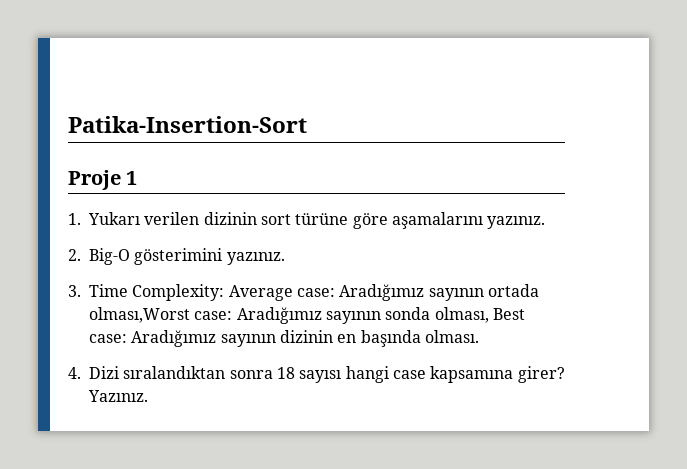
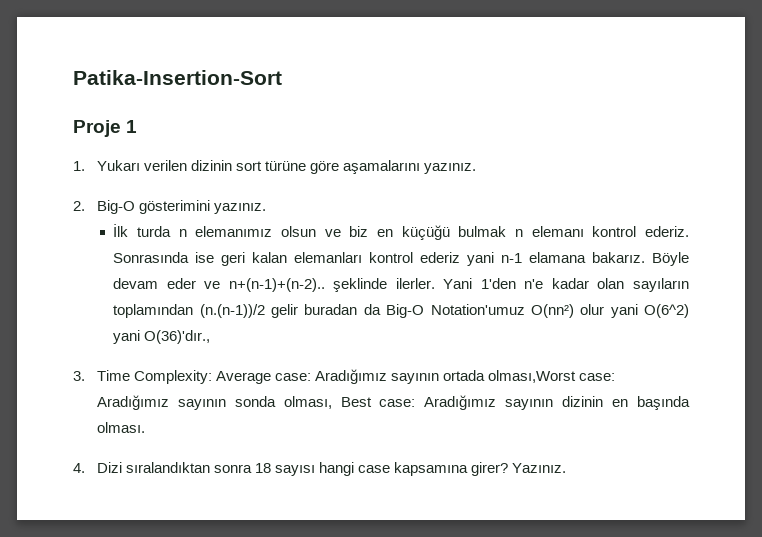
+ İlk turda n elemanımız olsun ve biz en küçüğü bulmak n elemanı kontrol ederiz. Sonrasında ise geri kalan elemanları kontrol ederiz yani n-1 elamana bakarız. Böyle devam eder ve n+(n-1)+(n-2).. şeklinde ilerler. Yani 1'den n'e kadar olan sayıların toplamından (n.(n-1))/2 gelir buradan da Big-O Notation'umuz O(nn²) olur yani O(6^2) yani O(36)'dır.,

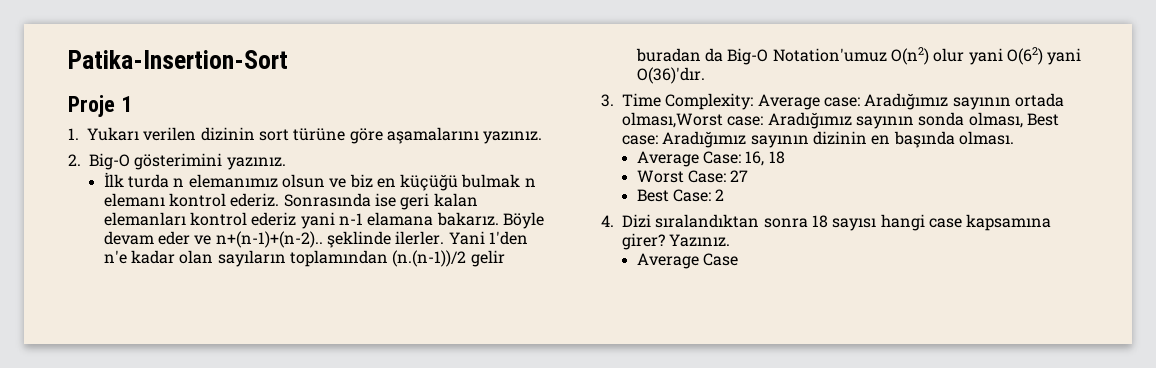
- Yani 1'den n'e kadar olan sayıların toplamından (n.(n-1))/2 gelir buradan da Big-O Notation'umuz O(nn²) olur yani O(6^2) yani O(36)'dır.,
+ Yani 1'den n'e kadar olan sayıların toplamından (n.(n-1))/2 gelir buradan da Big-O Notation'umuz O(n2) olur yani O(62) yani O(36)'dır.
+ Average Case: 16, 18
+ Worst Case: 27
+ Best Case: 2
+ Average Case

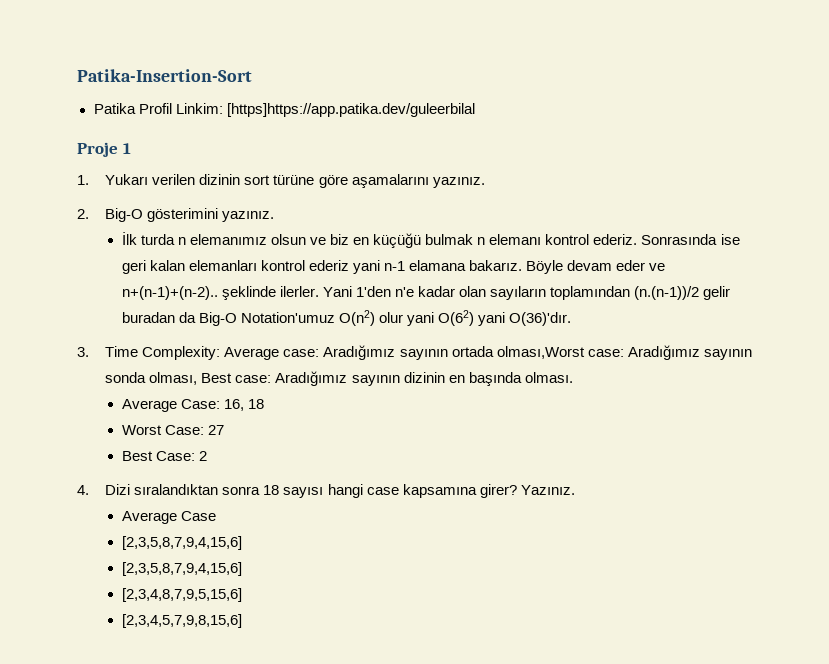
+ Patika Profil Linkim: [https]https://app.patika.dev/guleerbilal
  Average Case
+ [2,3,5,8,7,9,4,15,6]
+ [2,3,5,8,7,9,4,15,6]
+ [2,3,4,8,7,9,5,15,6]
+ [2,3,4,5,7,9,8,15,6]

